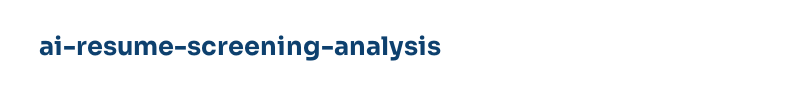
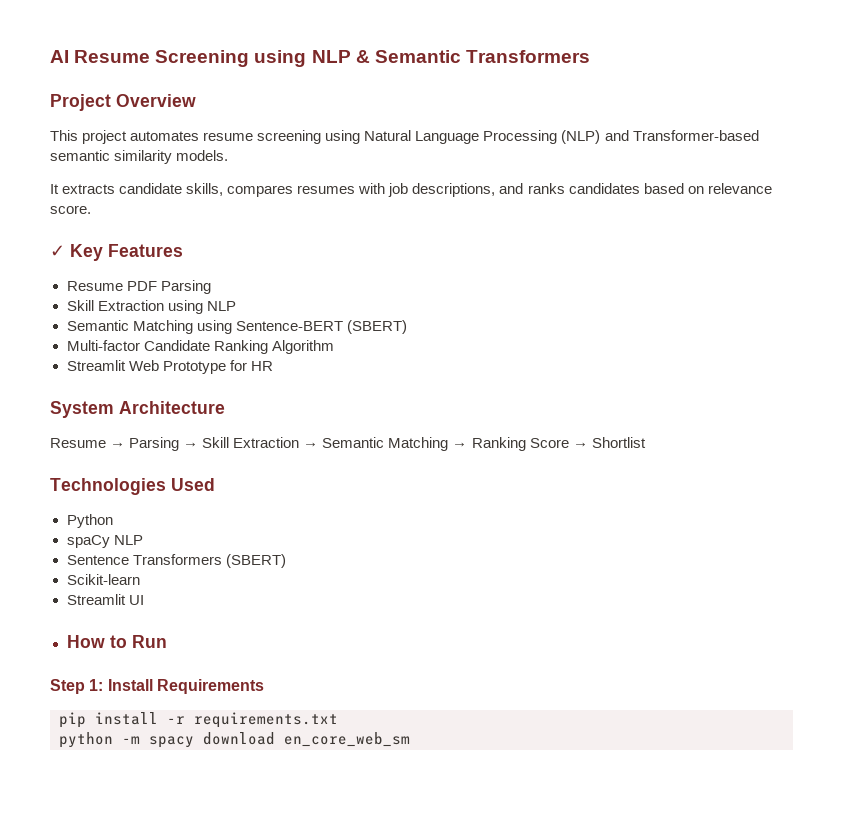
- ai-resume-screening-analysis
+ AI Resume Screening using NLP & Semantic Transformers
+ Project Overview
+ This project automates resume screening using Natural Language Processing (NLP) and Transformer-based semantic similarity models.
+ It extracts candidate skills, compares resumes with job descriptions, and ranks candidates based on relevance score.
+ ✓ Key Features
+ Resume PDF Parsing
+ Skill Extraction using NLP
+ Semantic Matching using Sentence-BERT (SBERT)
+ Multi-factor Candidate Ranking Algorithm
+ Streamlit Web Prototype for HR
+ System Architecture
+ Resume → Parsing → Skill Extraction → Semantic Matching → Ranking Score → Shortlist
+ Technologies Used
+ Python
+ spaCy NLP
+ Sentence Transformers (SBERT)
+ Scikit-learn
+ Streamlit UI
+ How to Run
+ Step 1: Install Requirements
+ pip install -r requirements.txt
+ python -m spacy download en_core_web_sm

